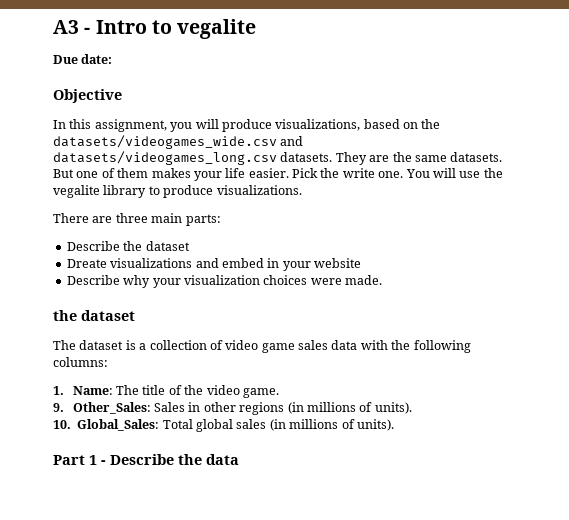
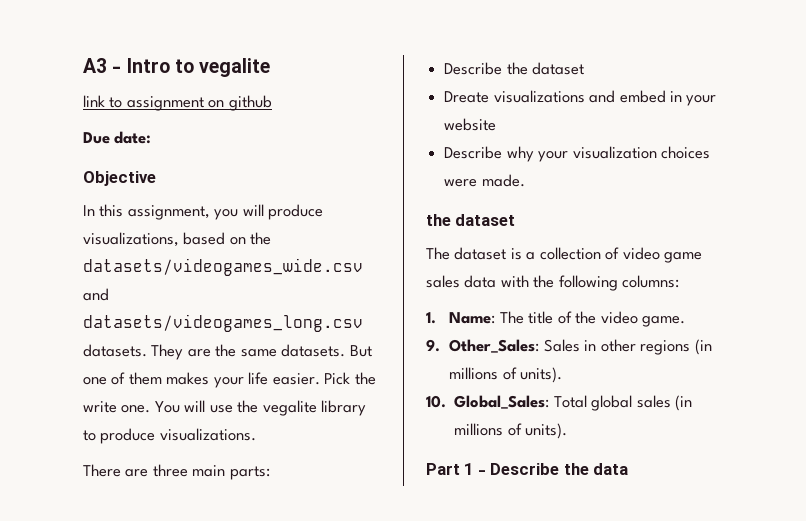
+ link to assignment on github

